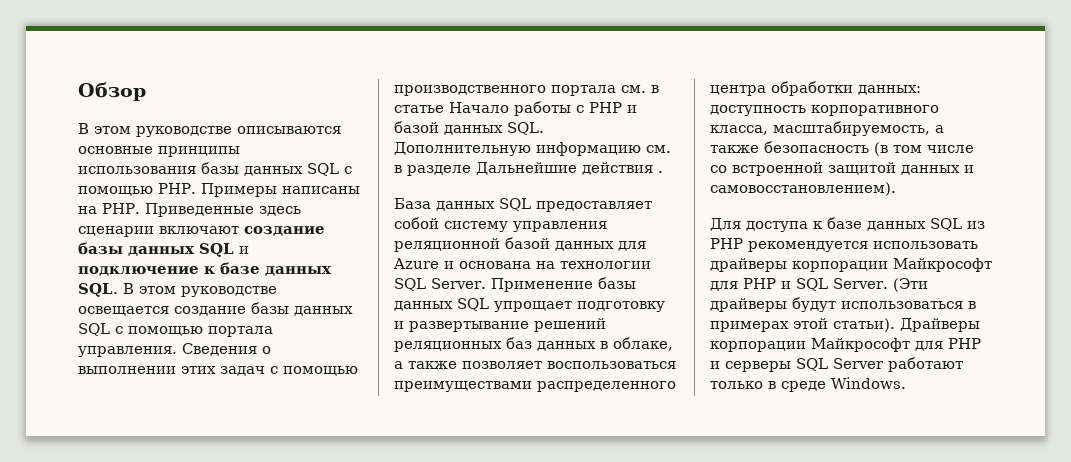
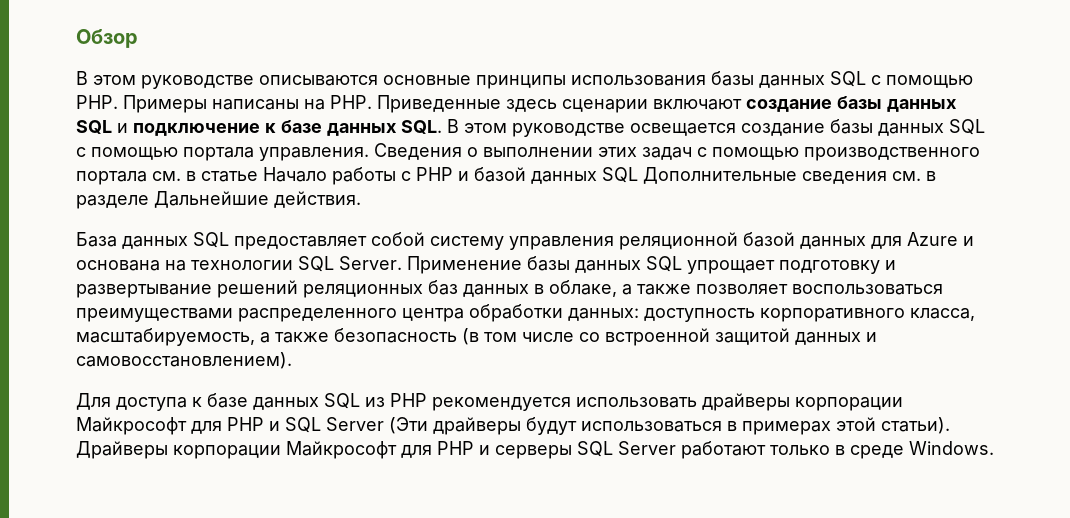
- Сведения о выполнении этих задач с помощью производственного портала см. в статье Начало работы с PHP и базой данных SQL. Дополнительную информацию см. в разделе Дальнейшие действия .
+ Сведения о выполнении этих задач с помощью производственного портала см. в статье Начало работы с PHP и базой данных SQL Дополнительные сведения см. в разделе Дальнейшие действия.
- Для доступа к базе данных SQL из PHP рекомендуется использовать драйверы корпорации Майкрософт для PHP и SQL Server. (Эти драйверы будут использоваться в примерах этой статьи).
+ Для доступа к базе данных SQL из PHP рекомендуется использовать драйверы корпорации Майкрософт для PHP и SQL Server (Эти драйверы будут использоваться в примерах этой статьи).

